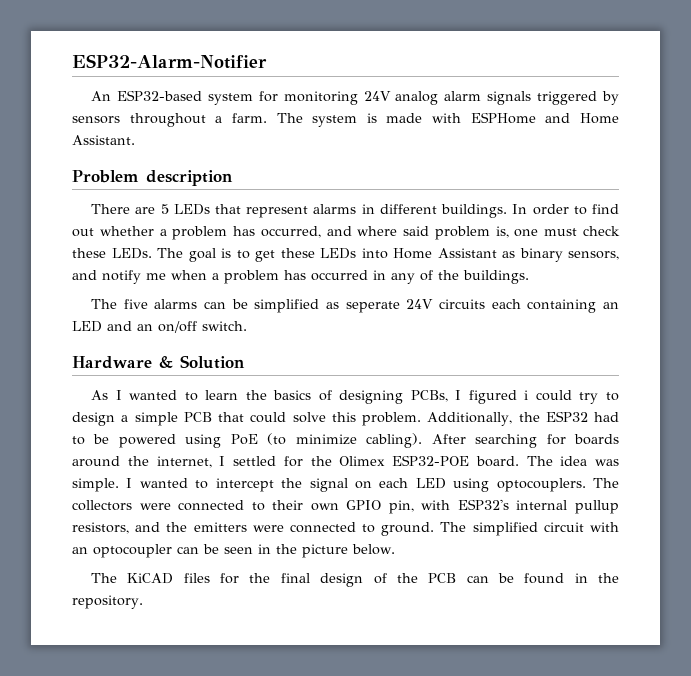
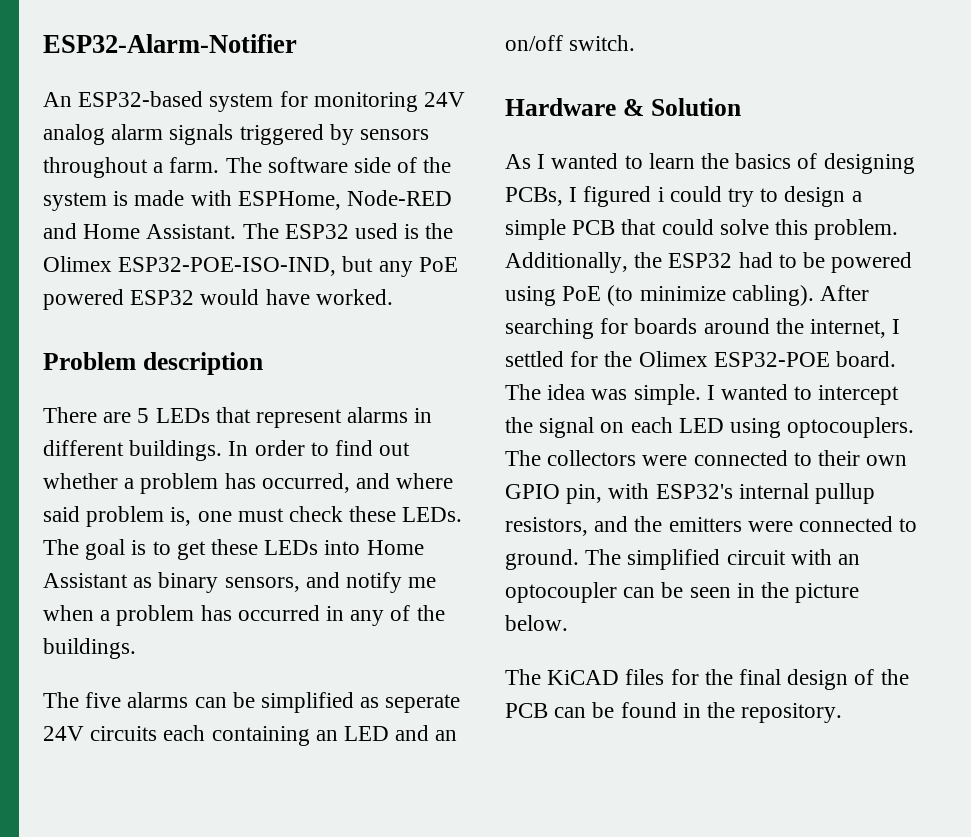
- The system is made with ESPHome and Home Assistant.
+ The software side of the system is made with ESPHome, Node-RED and Home Assistant. The ESP32 used is the Olimex ESP32-POE-ISO-IND, but any PoE powered ESP32 would have worked.

